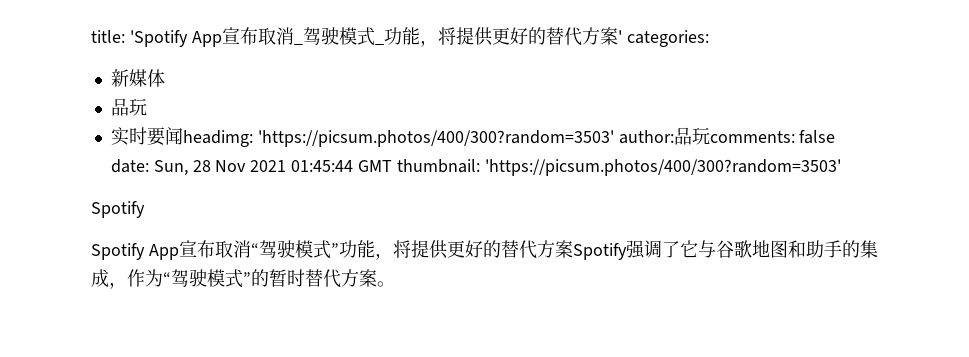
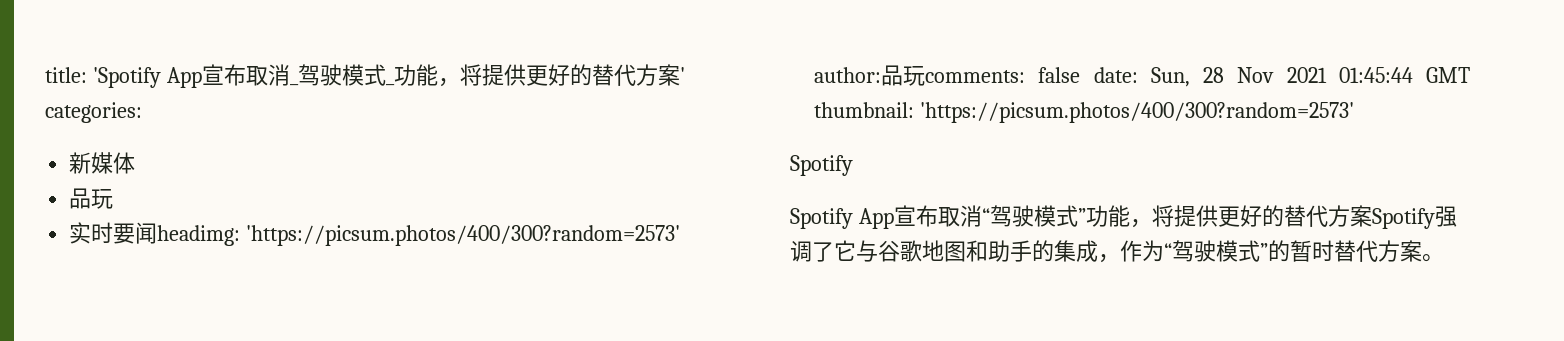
- 实时要闻headimg: 'https://picsum.photos/400/300?random=3503' author:品玩comments: false date: Sun, 28 Nov 2021 01:45:44 GMT thumbnail: 'https://picsum.photos/400/300?random=3503'
+ 实时要闻headimg: 'https://picsum.photos/400/300?random=2573' author:品玩comments: false date: Sun, 28 Nov 2021 01:45:44 GMT thumbnail: 'https://picsum.photos/400/300?random=2573'

